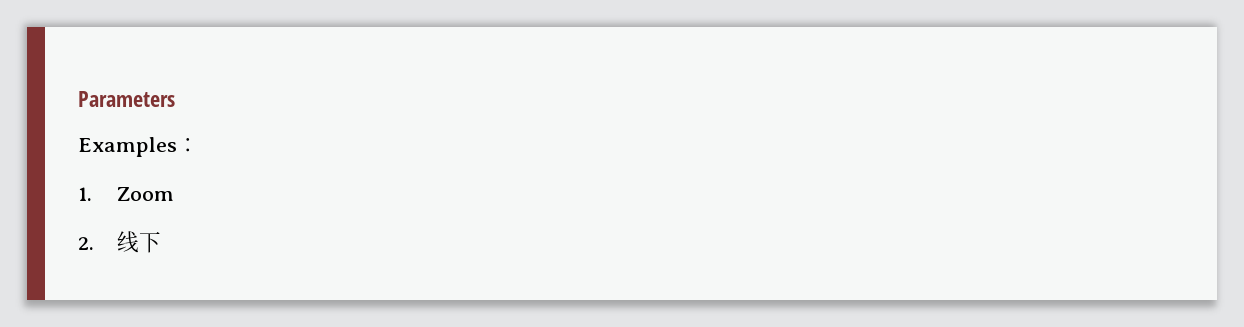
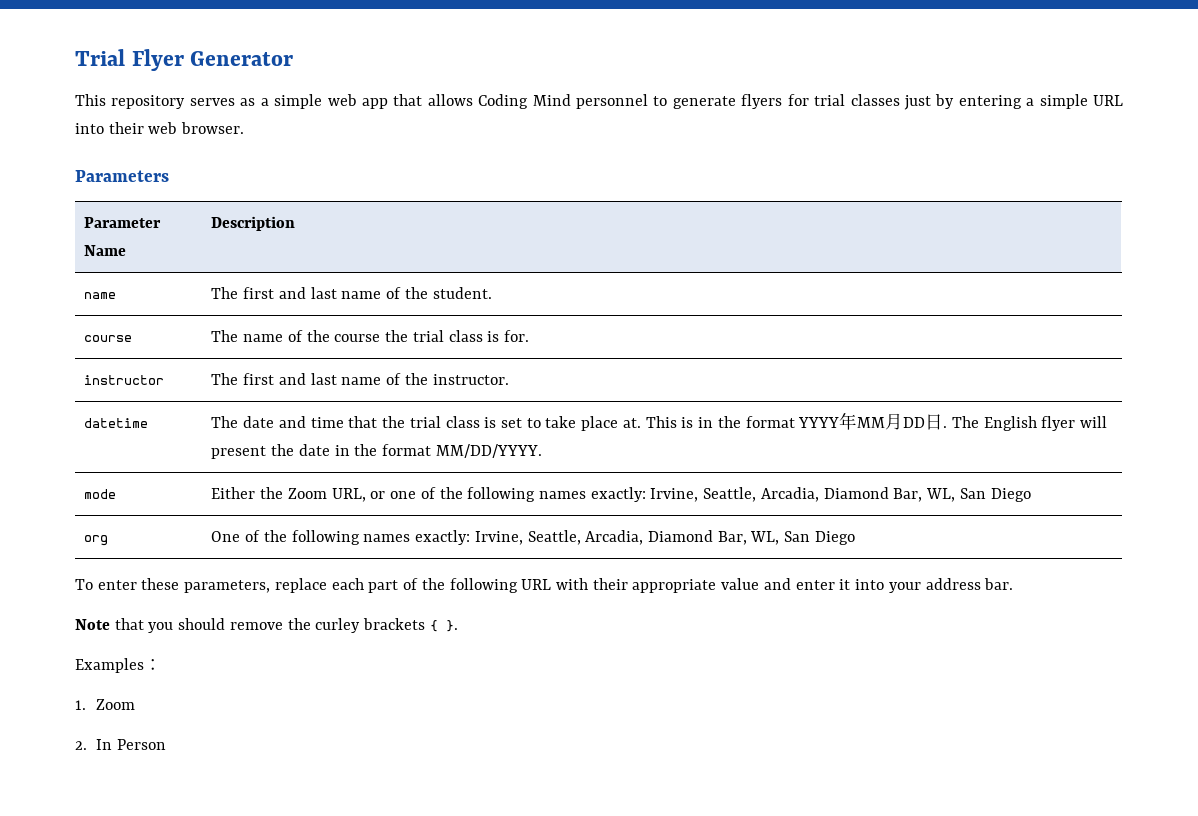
+ Trial Flyer Generator
+ This repository serves as a simple web app that allows Coding Mind personnel to generate flyers for trial classes just by entering a simple URL into their web browser.
  Parameters
+ Parameter Name | Description
+ name | The first and last name of the student.
+ course | The name of the course the trial class is for.
+ instructor | The first and last name of the instructor.
+ datetime | The date and time that the trial class is set to take place at. This is in the format YYYY年MM月DD日. The English flyer will present the date in the format MM/DD/YYYY.
+ mode | Either the Zoom URL, or one of the following names exactly: Irvine, Seattle, Arcadia, Diamond Bar, WL, San Diego
+ org | One of the following names exactly: Irvine, Seattle, Arcadia, Diamond Bar, WL, San Diego
+ To enter these parameters, replace each part of the following URL with their appropriate value and enter it into your address bar.
+ Note that you should remove the curley brackets { }.
- 2.线下
+ 2. In Person

